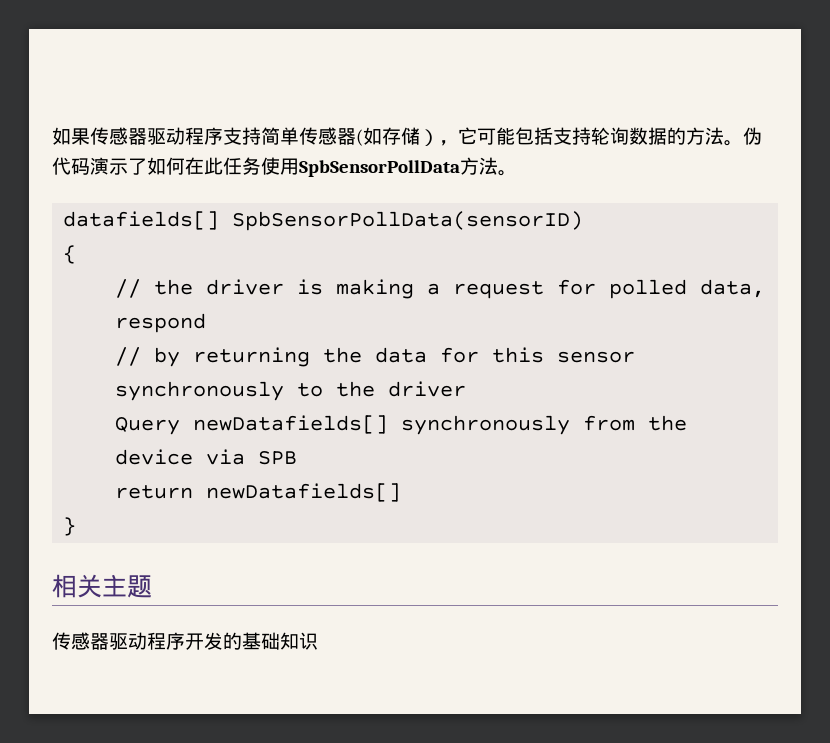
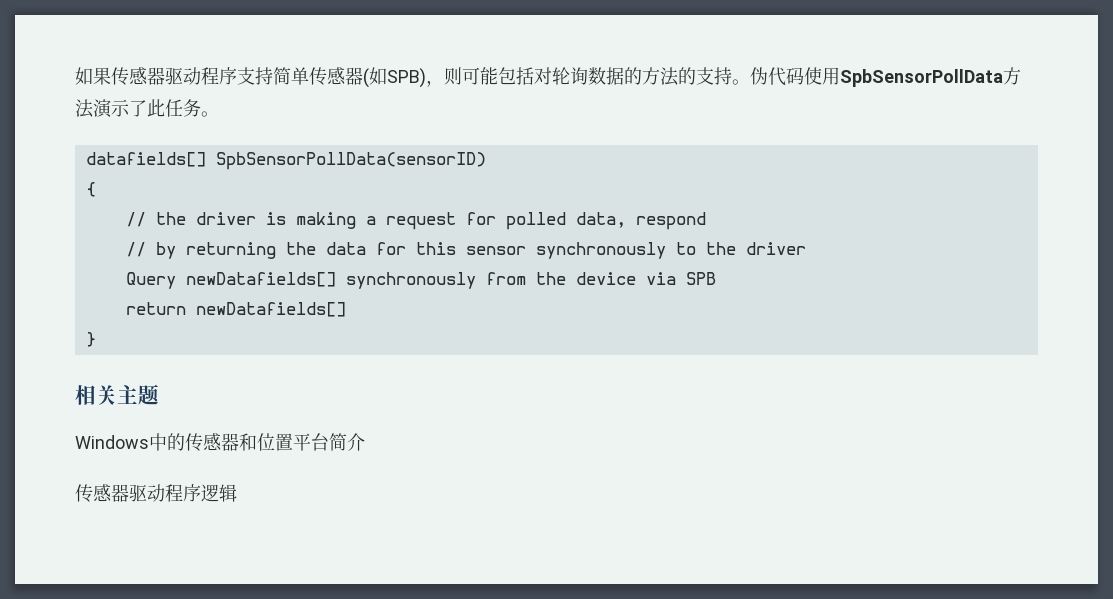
- 如果传感器驱动程序支持简单传感器(如存储），它可能包括支持轮询数据的方法。
+ 如果传感器驱动程序支持简单传感器(如SPB)，则可能包括对轮询数据的方法的支持。
- 伪代码演示了如何在此任务使用SpbSensorPollData方法。
+ 伪代码使用SpbSensorPollData方法演示了此任务。
- 传感器驱动程序开发的基础知识
+ Windows中的传感器和位置平台简介
+ 传感器驱动程序逻辑

